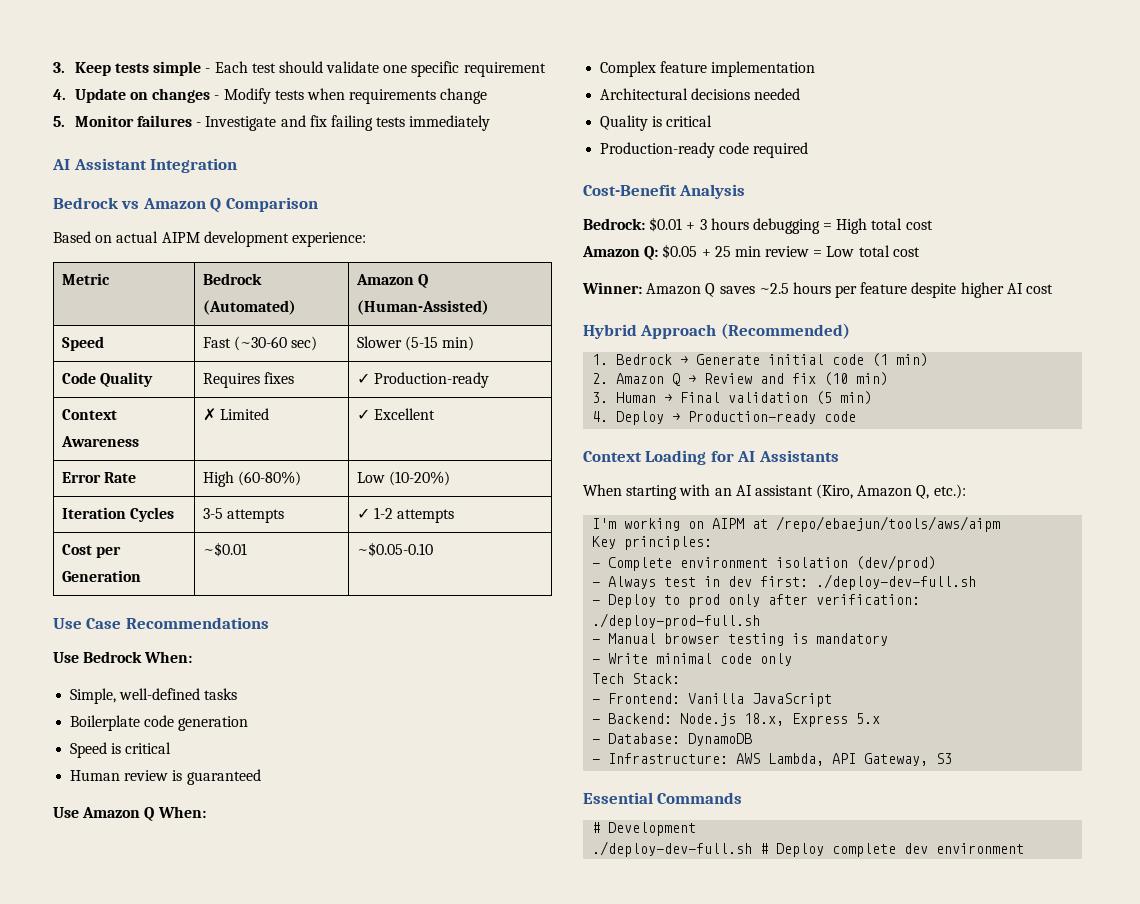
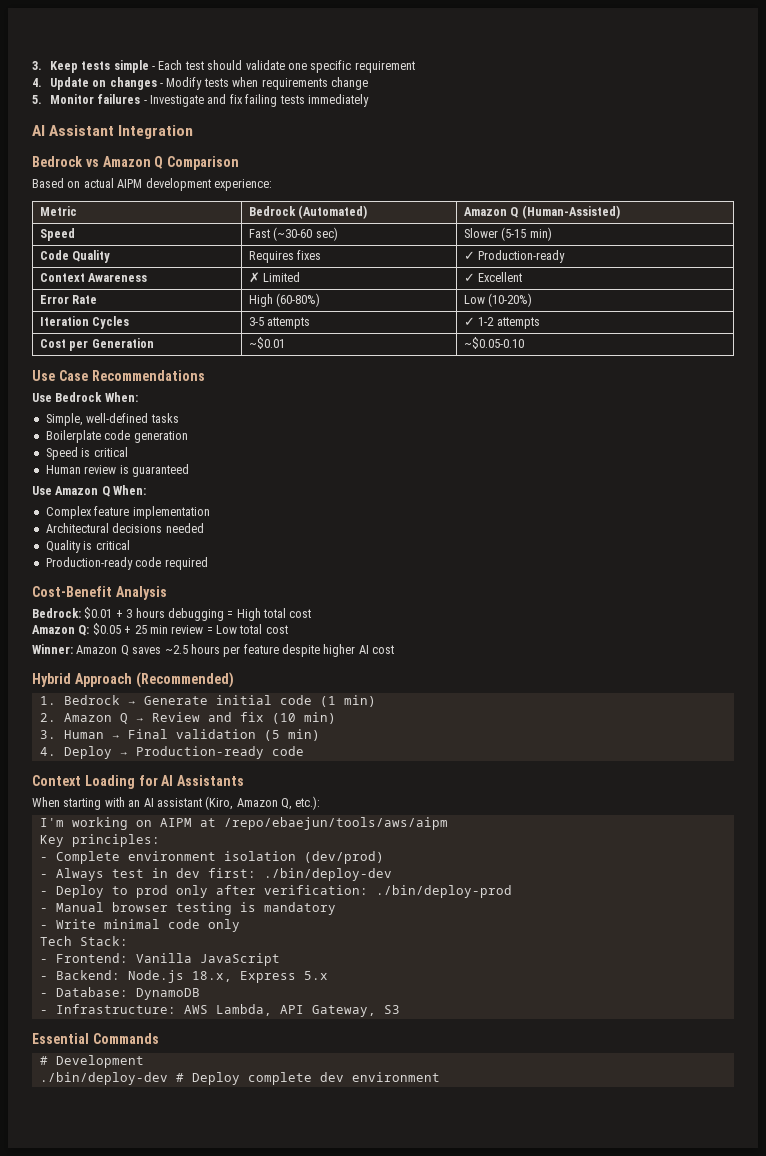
- - Always test in dev first: ./deploy-dev-full.sh
+ - Always test in dev first: ./bin/deploy-dev
- - Deploy to prod only after verification: ./deploy-prod-full.sh
+ - Deploy to prod only after verification: ./bin/deploy-prod
- ./deploy-dev-full.sh # Deploy complete dev environment
+ ./bin/deploy-dev # Deploy complete dev environment

